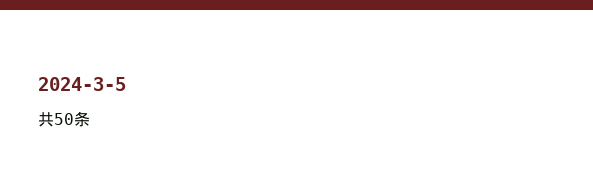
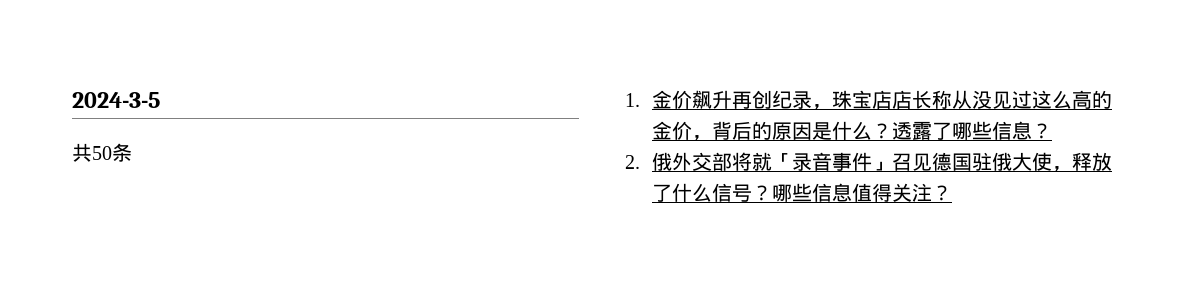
+ 1.金价飙升再创纪录，珠宝店店长称从没见过这么高的金价，背后的原因是什么？透露了哪些信息？
+ 2.俄外交部将就「录音事件」召见德国驻俄大使，释放了什么信号？哪些信息值得关注？

